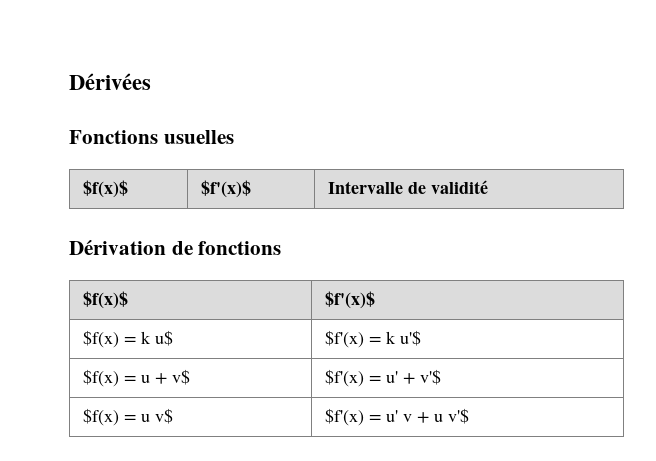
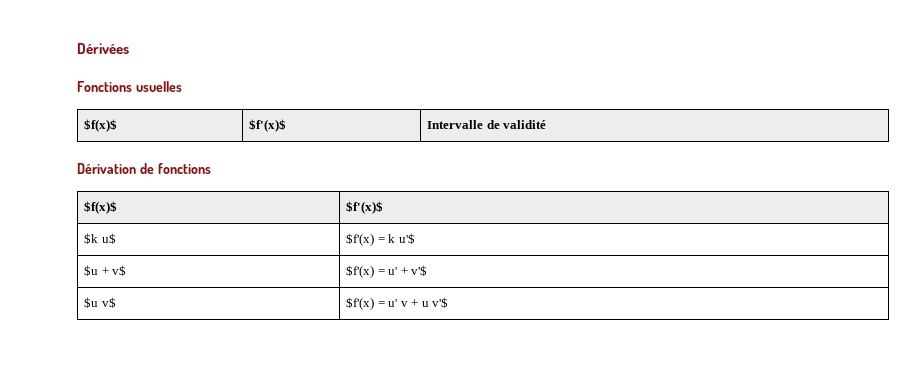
- $f(x) = k u$ | $f'(x) = k u'$
+ $k u$ | $f'(x) = k u'$
- $f(x) = u + v$ | $f'(x) = u' + v'$
+ $u + v$ | $f'(x) = u' + v'$
- $f(x) = u v$ | $f'(x) = u' v + u v'$
+ $u v$ | $f'(x) = u' v + u v'$

